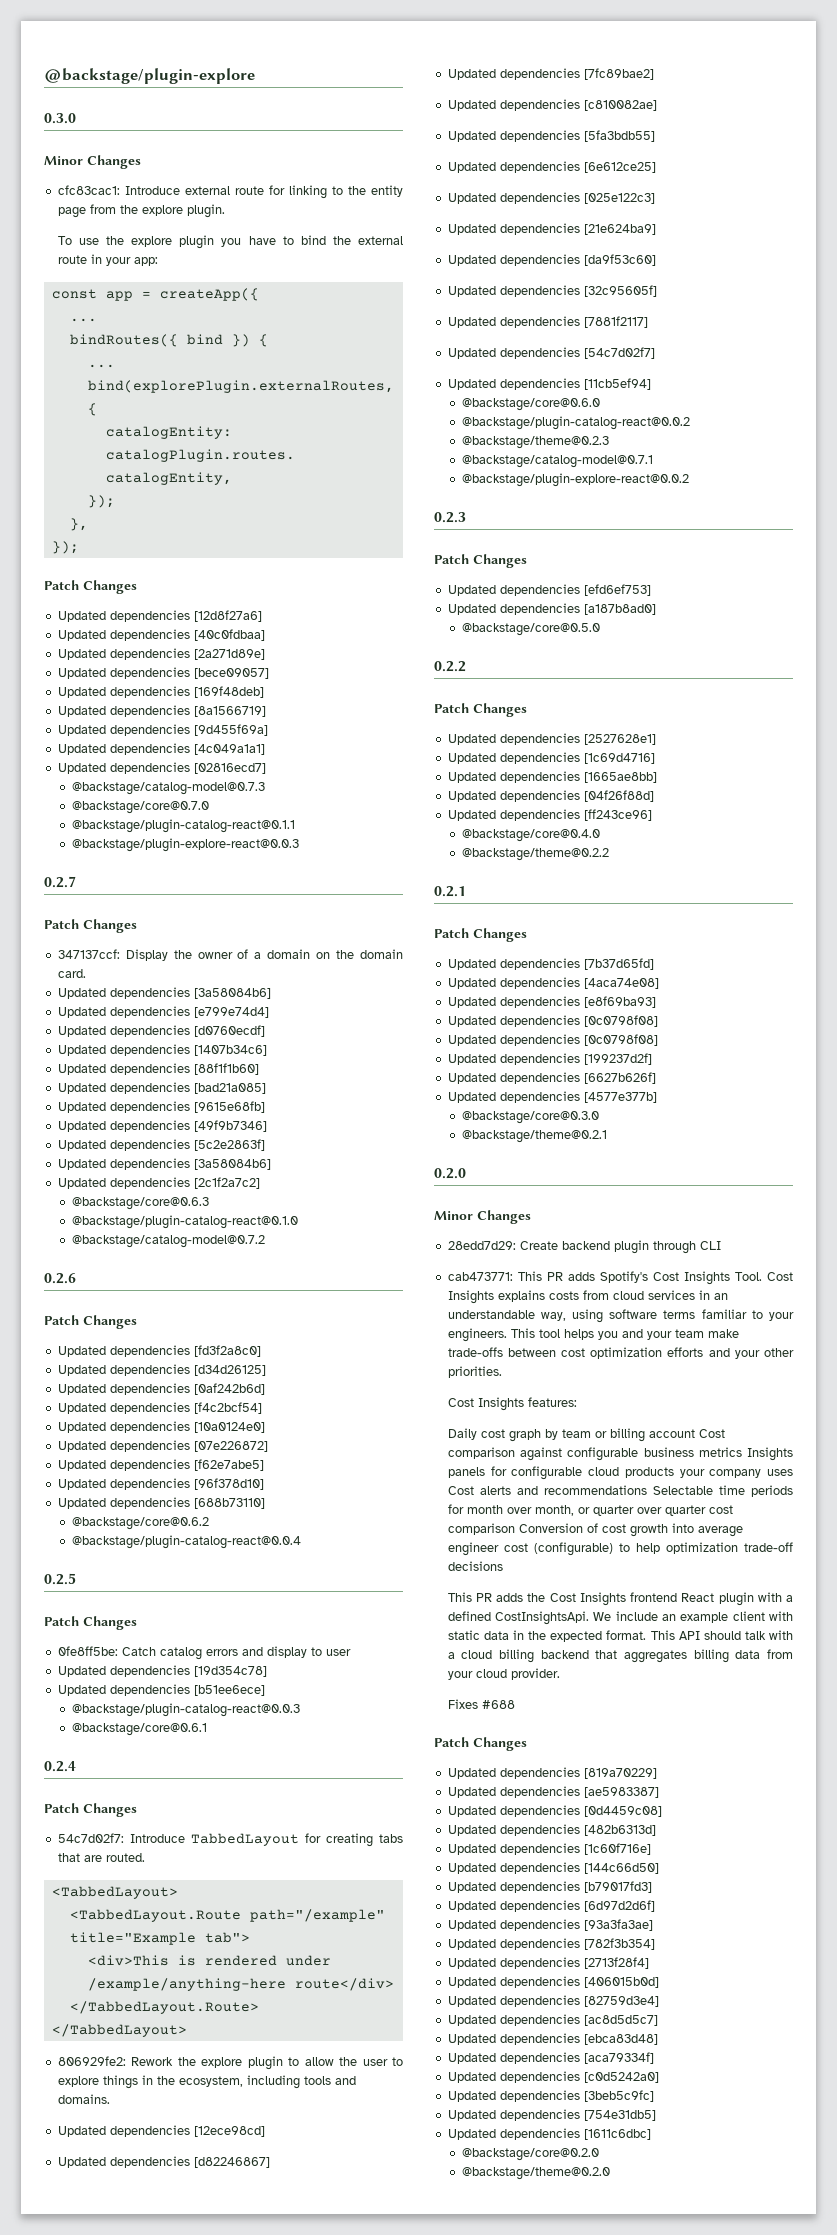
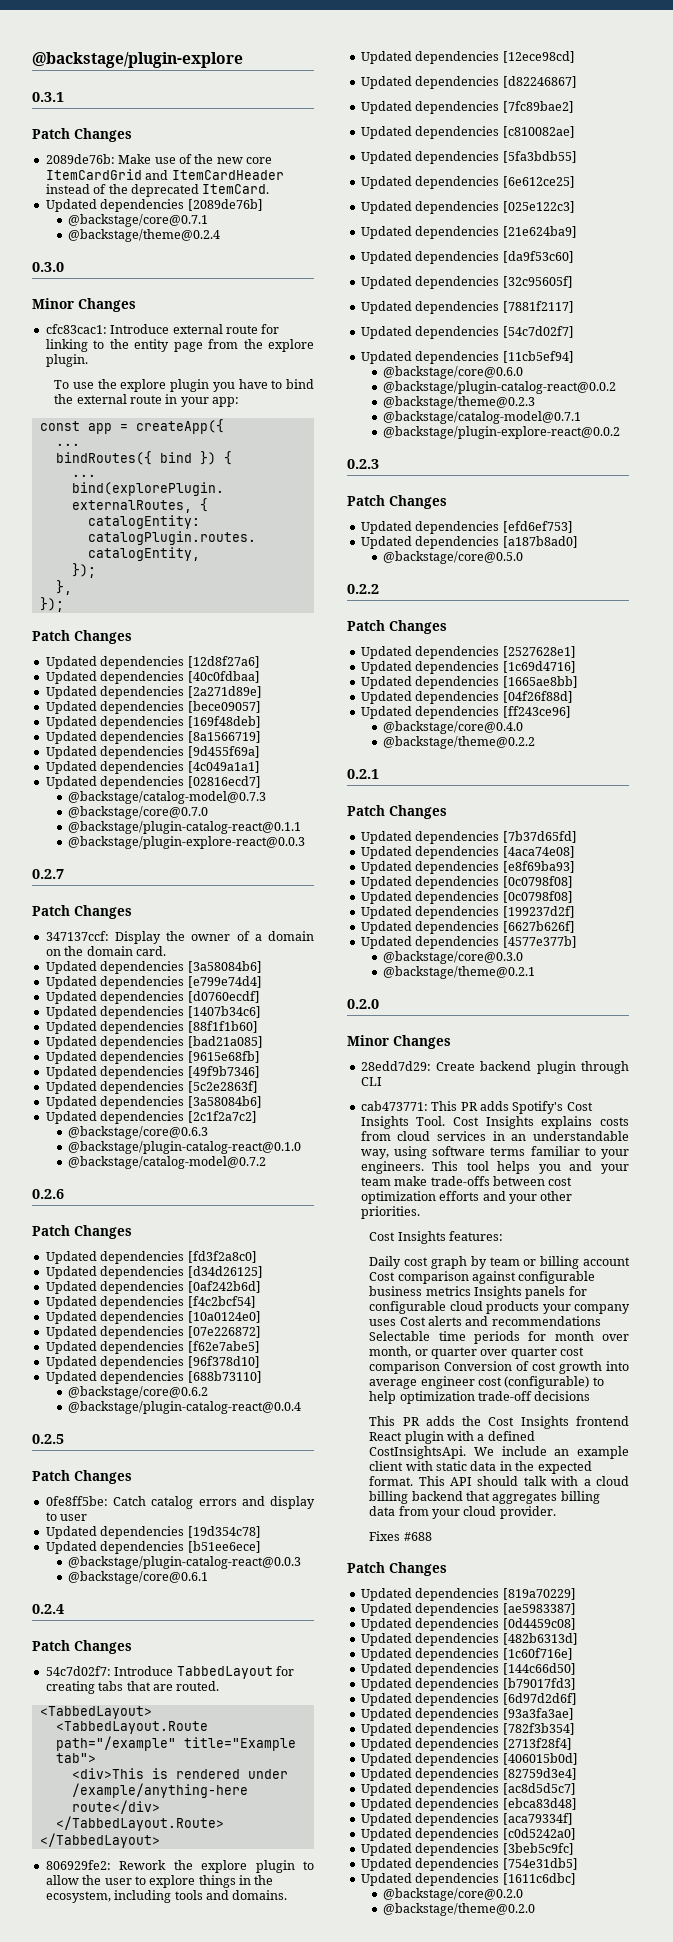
+ 0.3.1
+ Patch Changes
+ 2089de76b: Make use of the new core ItemCardGrid and ItemCardHeader instead of the deprecated ItemCard.
+ Updated dependencies [2089de76b]
+ @backstage/core@0.7.1
+ @backstage/theme@0.2.4

